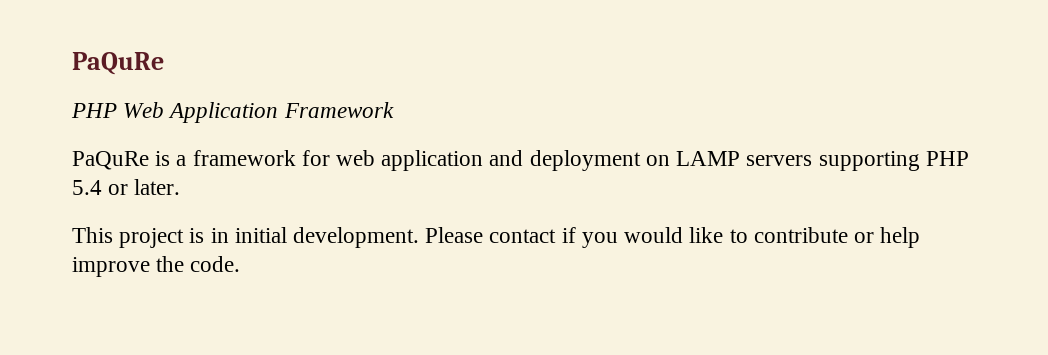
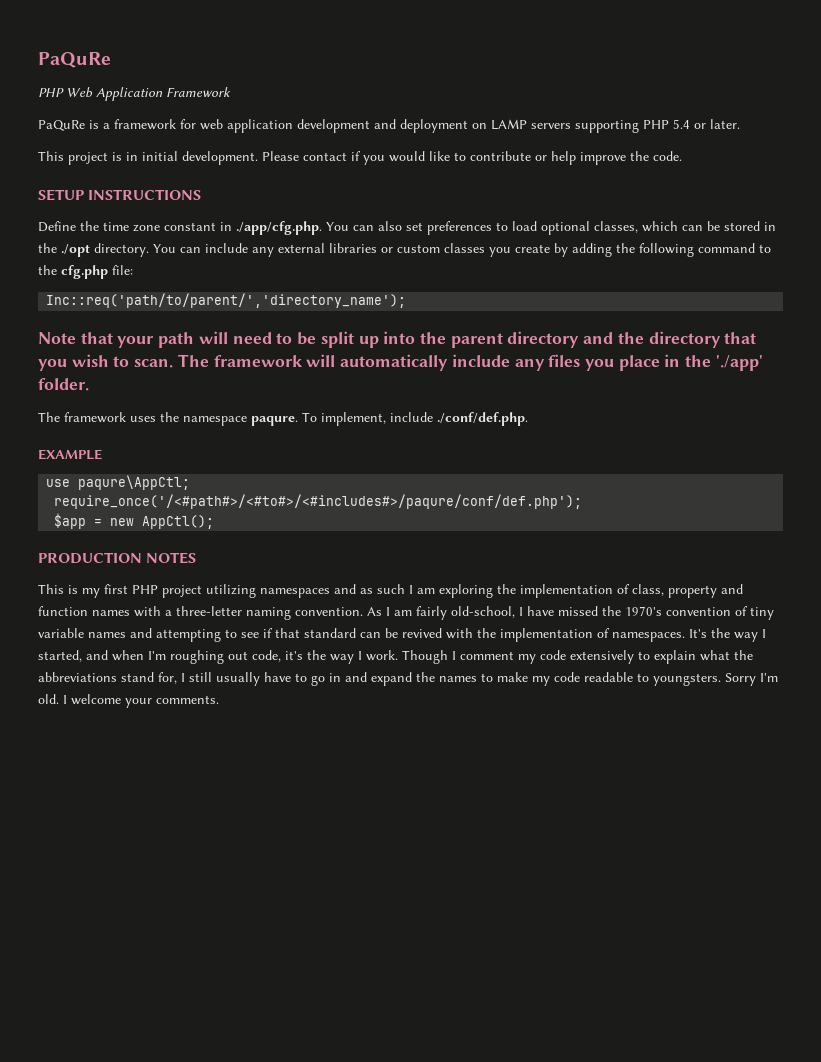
- PaQuRe is a framework for web application and deployment on LAMP servers supporting PHP 5.4 or later.
+ PaQuRe is a framework for web application development and deployment on LAMP servers supporting PHP 5.4 or later.
+ SETUP INSTRUCTIONS
+ Define the time zone constant in ./app/cfg.php. You can also set preferences to load optional classes, which can be stored in the ./opt directory. You can include any external libraries or custom classes you create by adding the following command to the cfg.php file:
+ Inc::req('path/to/parent/','directory_name');
+ Note that your path will need to be split up into the parent directory and the directory that you wish to scan. The framework will automatically include any files you place in the './app' folder.
+ The framework uses the namespace paqure. To implement, include ./conf/def.php.
+ EXAMPLE
+ use paqure\AppCtl;
+ require_once('/<#path#>/<#to#>/<#includes#>/paqure/conf/def.php');
+ $app = new AppCtl();
+ PRODUCTION NOTES
+ This is my first PHP project utilizing namespaces and as such I am exploring the implementation of class, property and function names with a three-letter naming convention. As I am fairly old-school, I have missed the 1970's convention of tiny variable names and attempting to see if that standard can be revived with the implementation of namespaces. It's the way I started, and when I'm roughing out code, it's the way I work. Though I comment my code extensively to explain what the abbreviations stand for, I still usually have to go in and expand the names to make my code readable to youngsters. Sorry I'm old. I welcome your comments.

